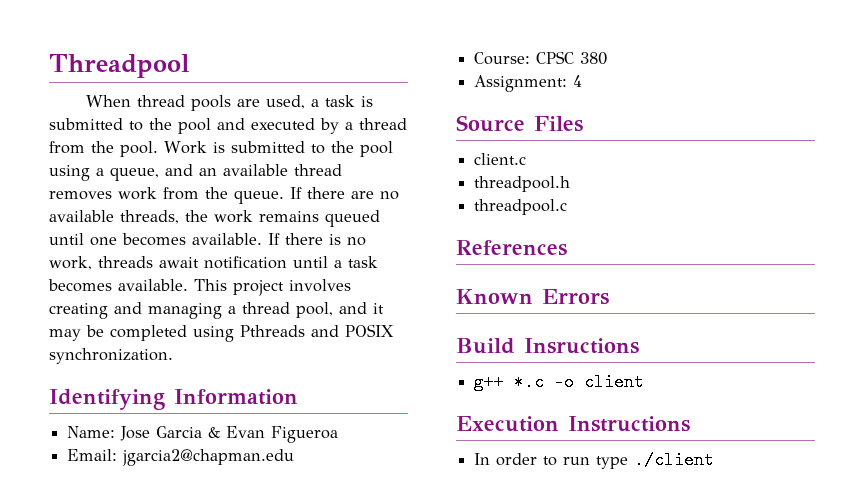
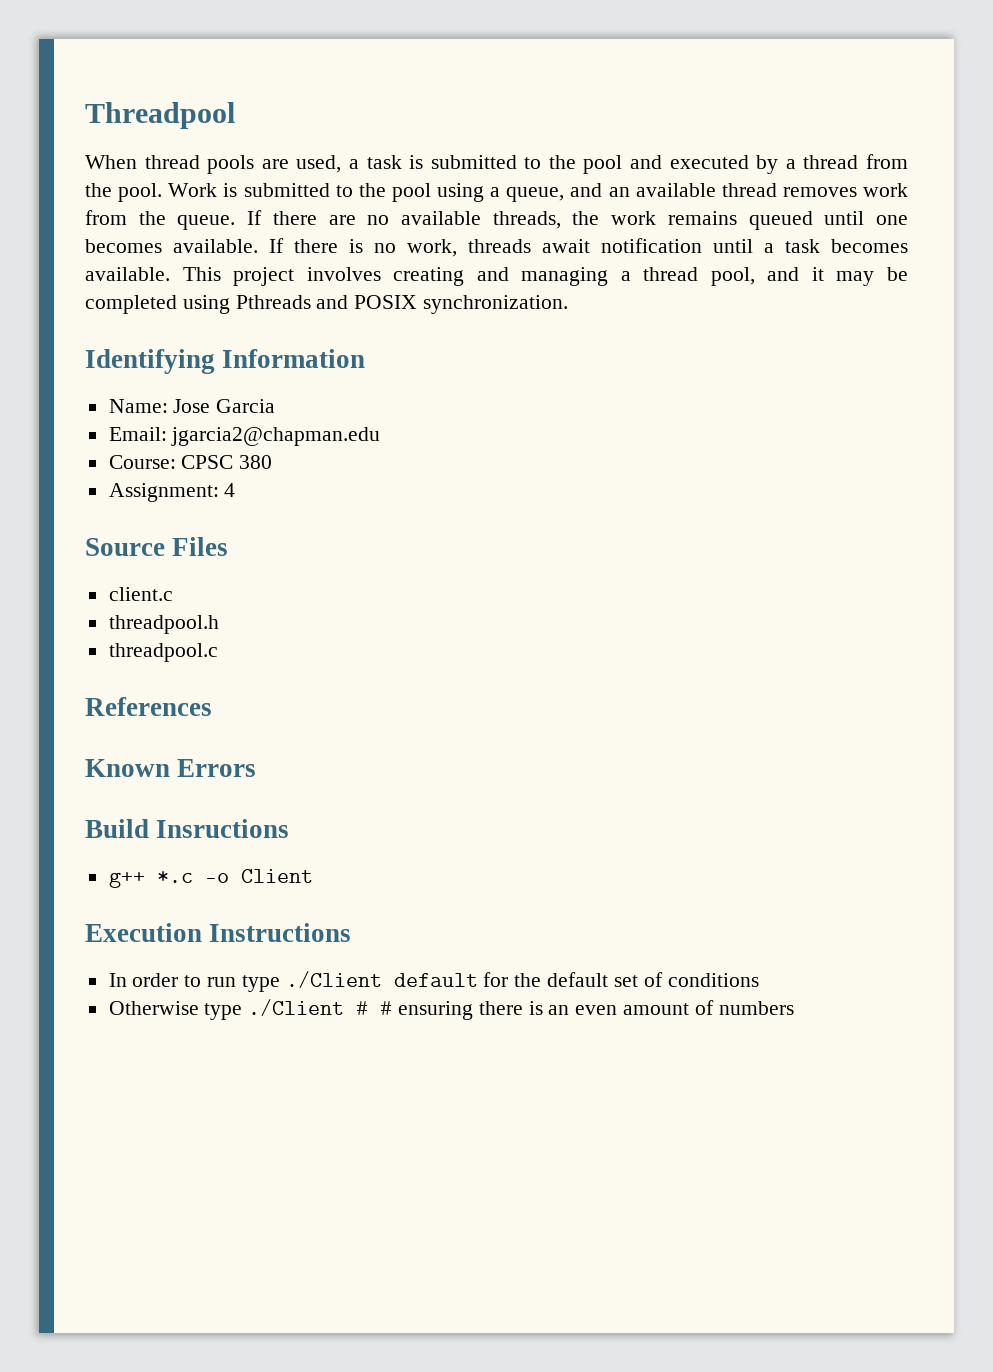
- Name: Jose Garcia & Evan Figueroa
+ Name: Jose Garcia
- g++ *.c -o client
+ g++ *.c -o Client
- In order to run type ./client
+ In order to run type ./Client default for the default set of conditions
+ Otherwise type ./Client # # ensuring there is an even amount of numbers

